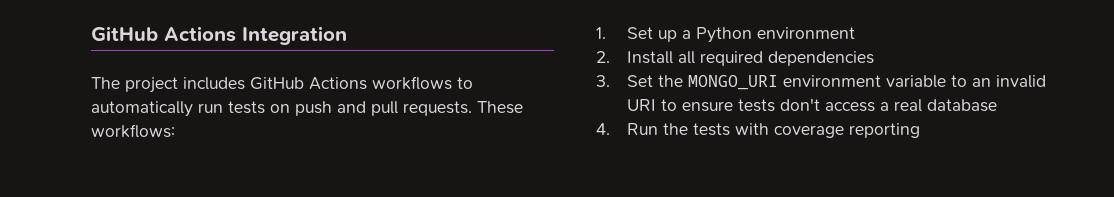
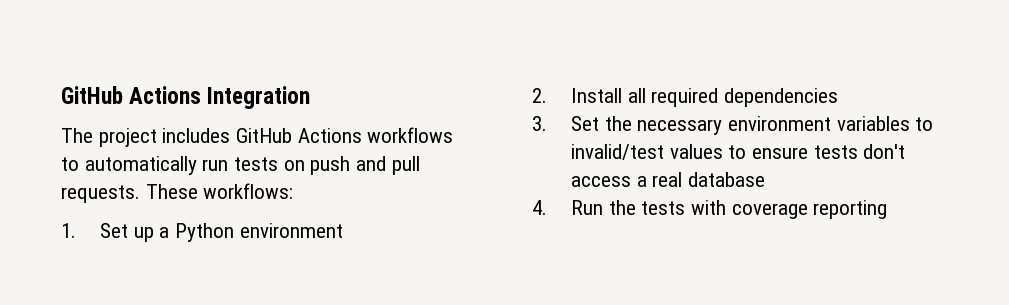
- 3. Set the MONGO_URI environment variable to an invalid URI to ensure tests don't access a real database
+ 3. Set the necessary environment variables to invalid/test values to ensure tests don't access a real database

